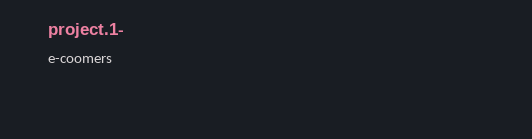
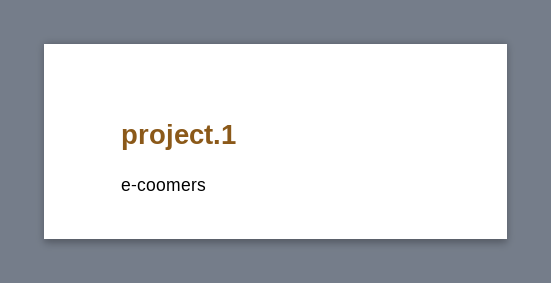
- project.1-
+ project.1

